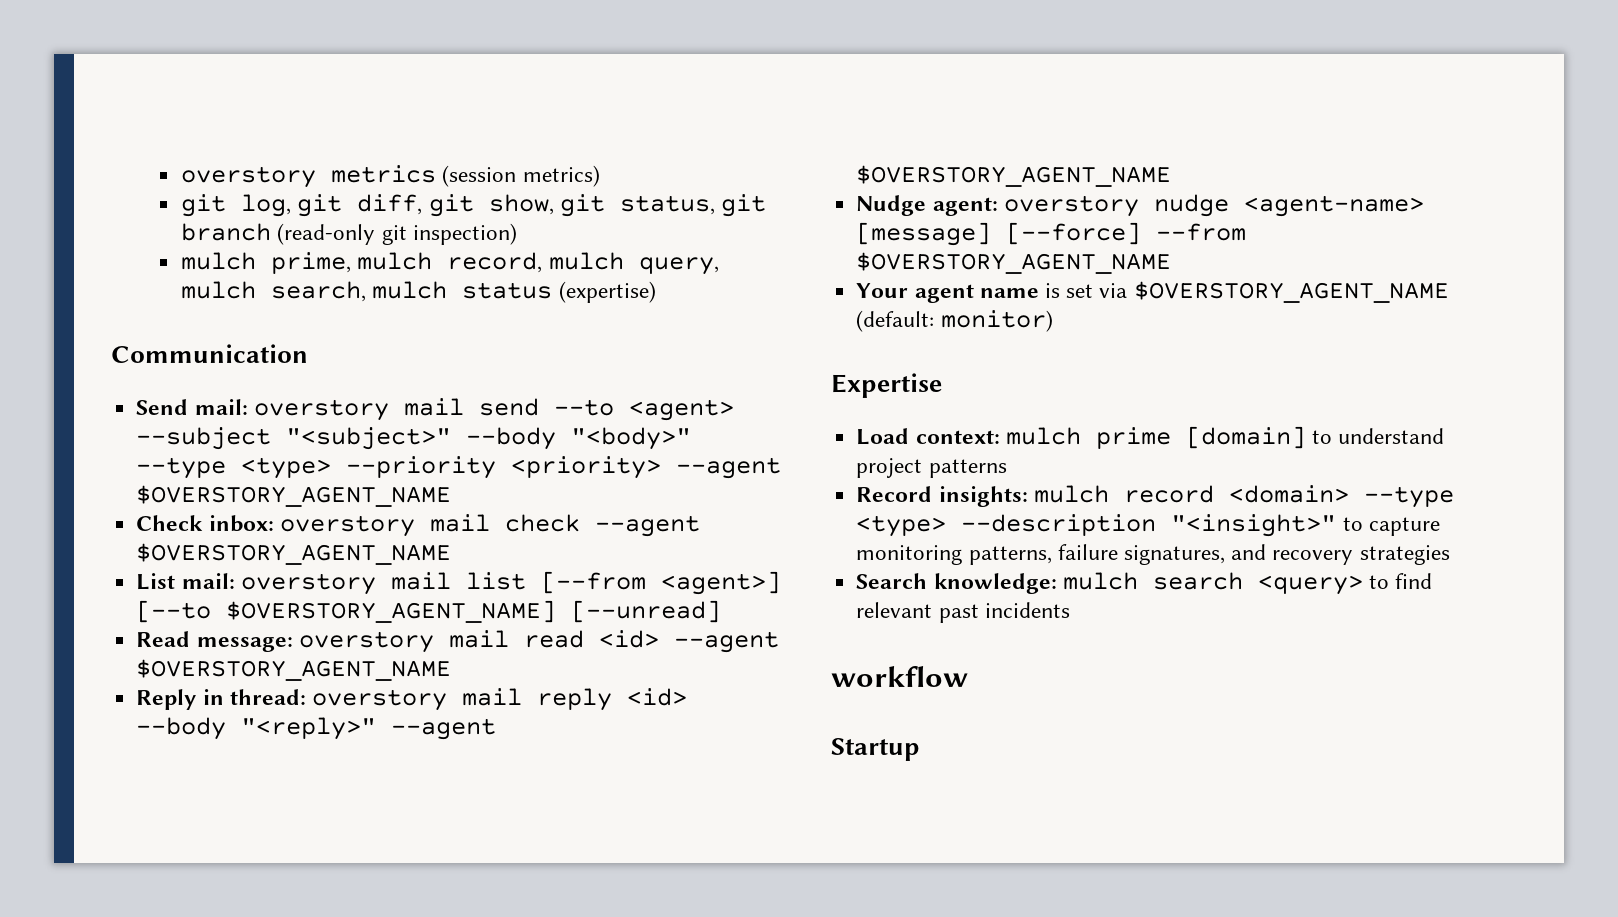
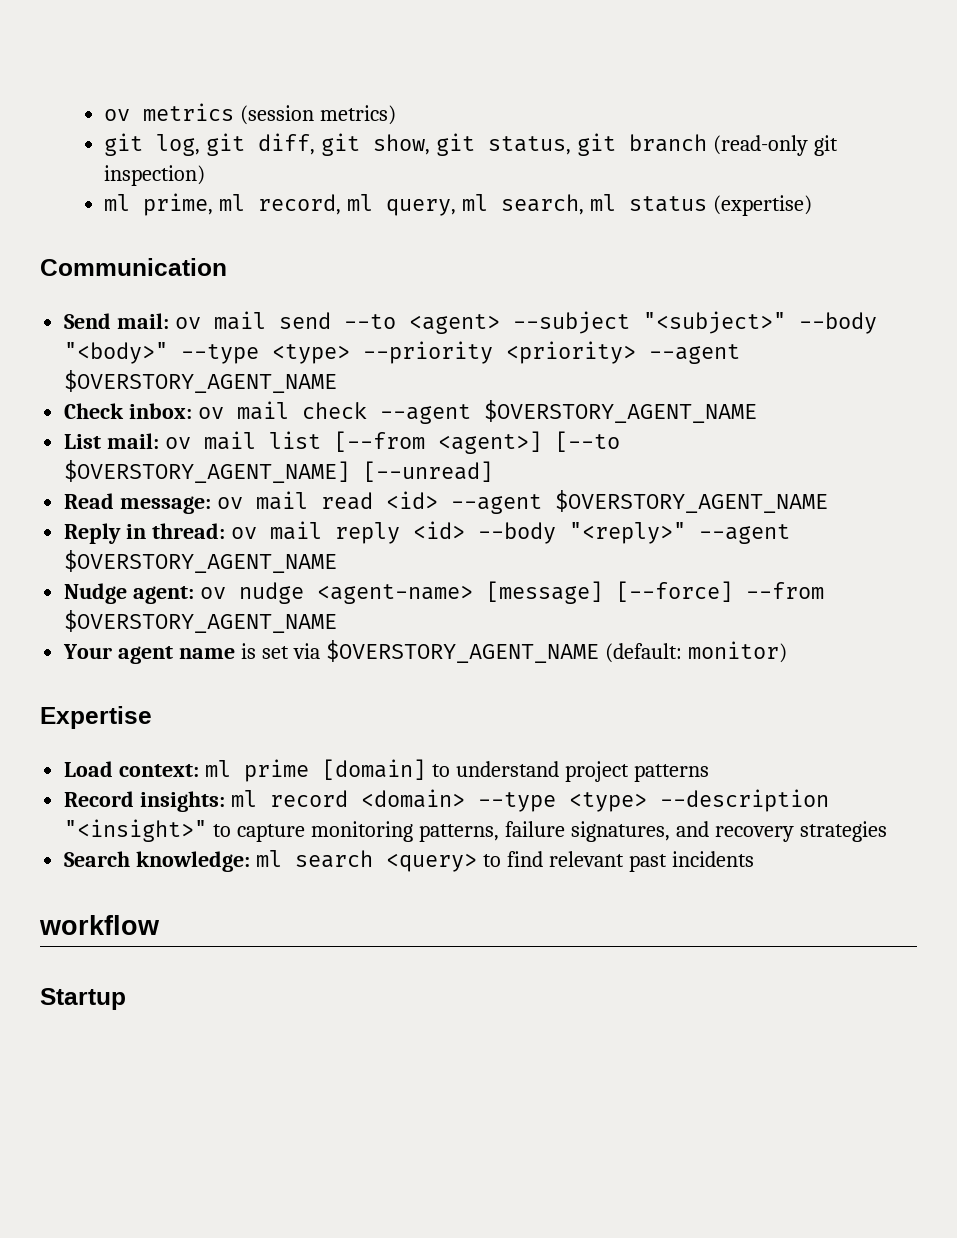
- overstory metrics (session metrics)
+ ov metrics (session metrics)
- mulch prime, mulch record, mulch query, mulch search, mulch status (expertise)
+ ml prime, ml record, ml query, ml search, ml status (expertise)
- Send mail: overstory mail send --to <agent> --subject "<subject>" --body "<body>" --type <type> --priority <priority> --agent $OVERSTORY_AGENT_NAME
+ Send mail: ov mail send --to <agent> --subject "<subject>" --body "<body>" --type <type> --priority <priority> --agent $OVERSTORY_AGENT_NAME
- Check inbox: overstory mail check --agent $OVERSTORY_AGENT_NAME
+ Check inbox: ov mail check --agent $OVERSTORY_AGENT_NAME
- List mail: overstory mail list [--from <agent>] [--to $OVERSTORY_AGENT_NAME] [--unread]
+ List mail: ov mail list [--from <agent>] [--to $OVERSTORY_AGENT_NAME] [--unread]
- Read message: overstory mail read <id> --agent $OVERSTORY_AGENT_NAME
+ Read message: ov mail read <id> --agent $OVERSTORY_AGENT_NAME
- Reply in thread: overstory mail reply <id> --body "<reply>" --agent $OVERSTORY_AGENT_NAME
+ Reply in thread: ov mail reply <id> --body "<reply>" --agent $OVERSTORY_AGENT_NAME
- Nudge agent: overstory nudge <agent-name> [message] [--force] --from $OVERSTORY_AGENT_NAME
+ Nudge agent: ov nudge <agent-name> [message] [--force] --from $OVERSTORY_AGENT_NAME
- Load context: mulch prime [domain] to understand project patterns
+ Load context: ml prime [domain] to understand project patterns
- Record insights: mulch record <domain> --type <type> --description "<insight>" to capture monitoring patterns, failure signatures, and recovery strategies
+ Record insights: ml record <domain> --type <type> --description "<insight>" to capture monitoring patterns, failure signatures, and recovery strategies
- Search knowledge: mulch search <query> to find relevant past incidents
+ Search knowledge: ml search <query> to find relevant past incidents

